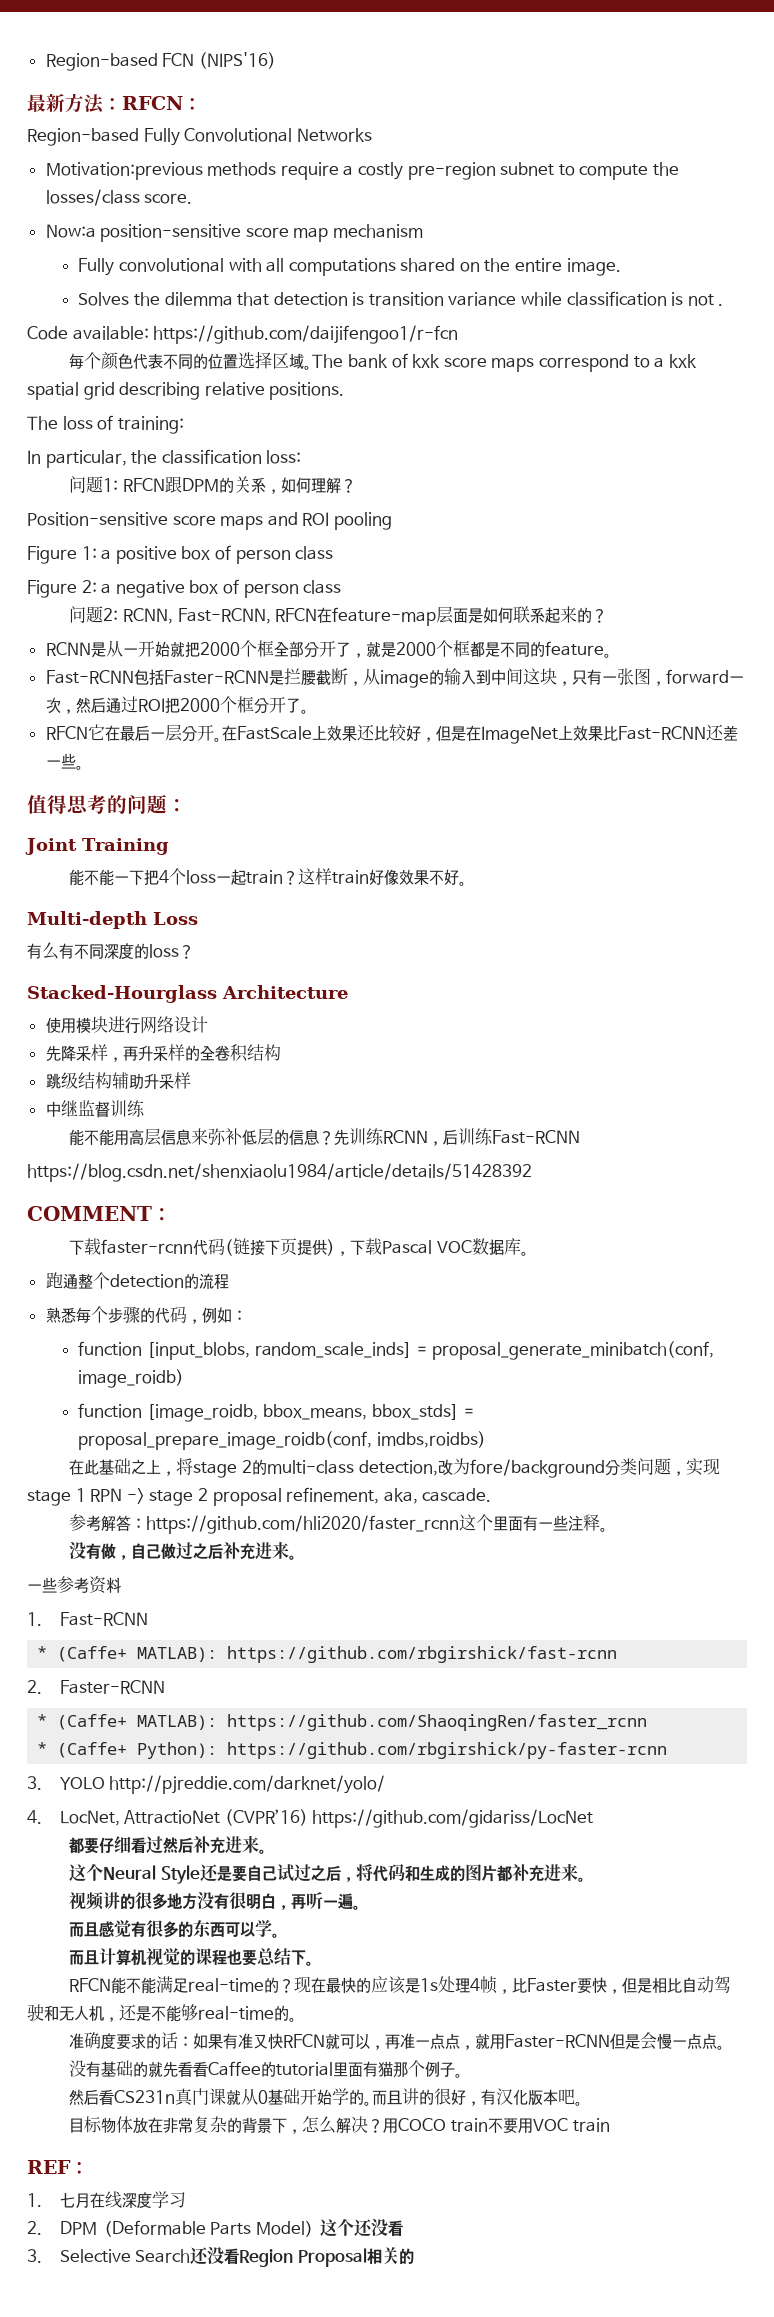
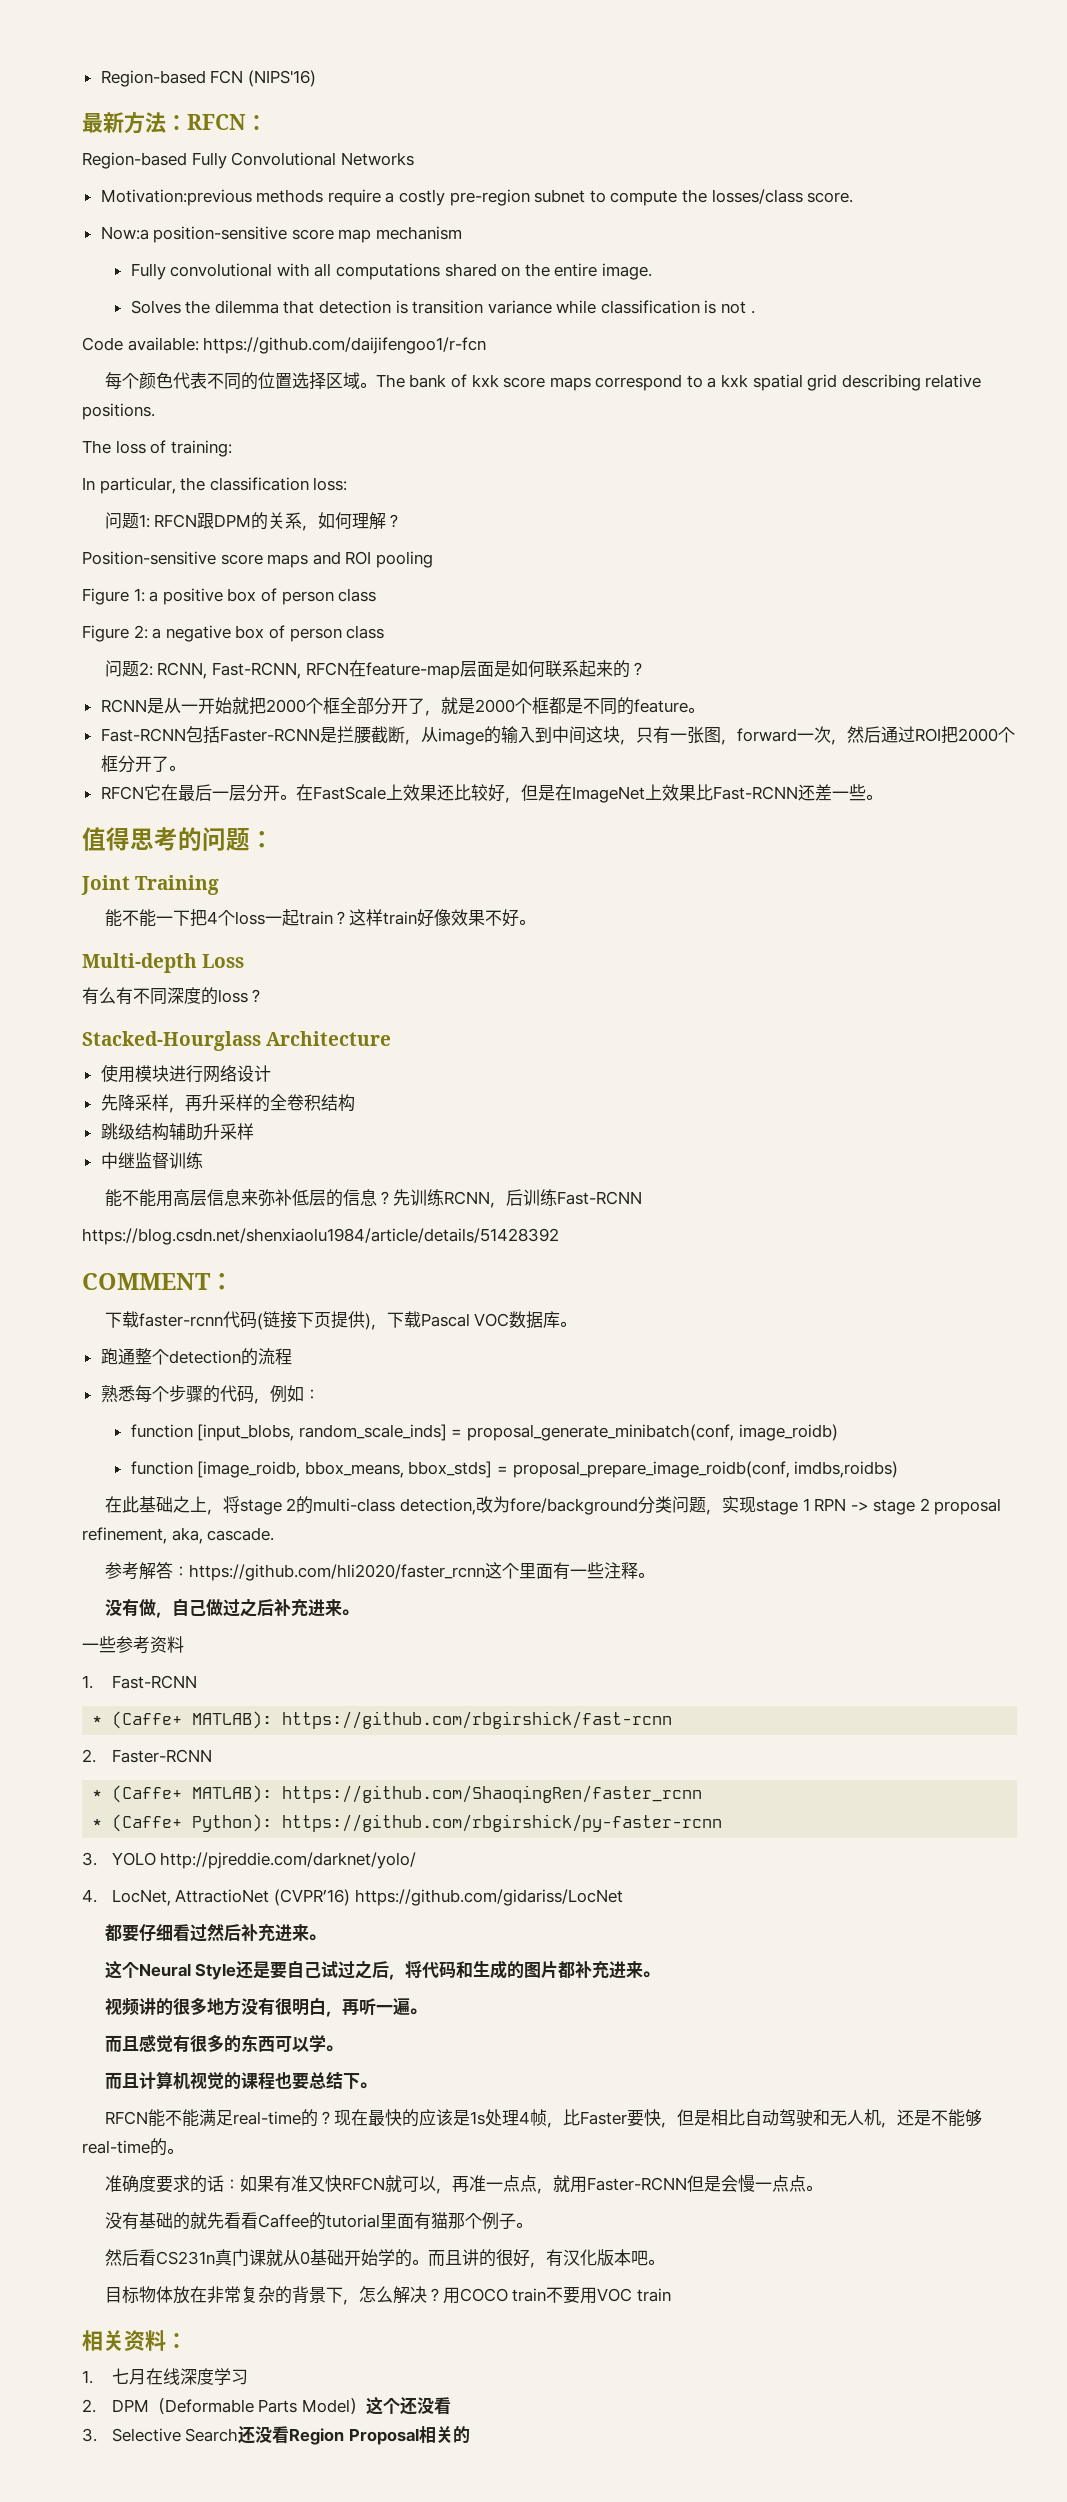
- REF：
+ 相关资料：

